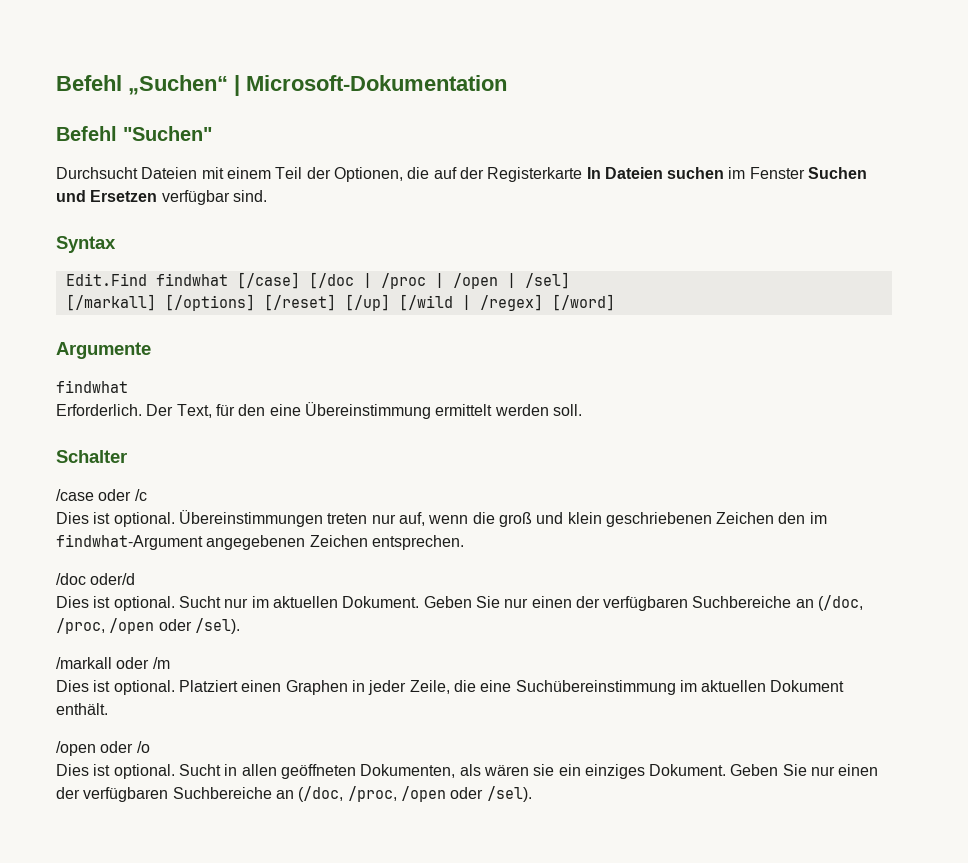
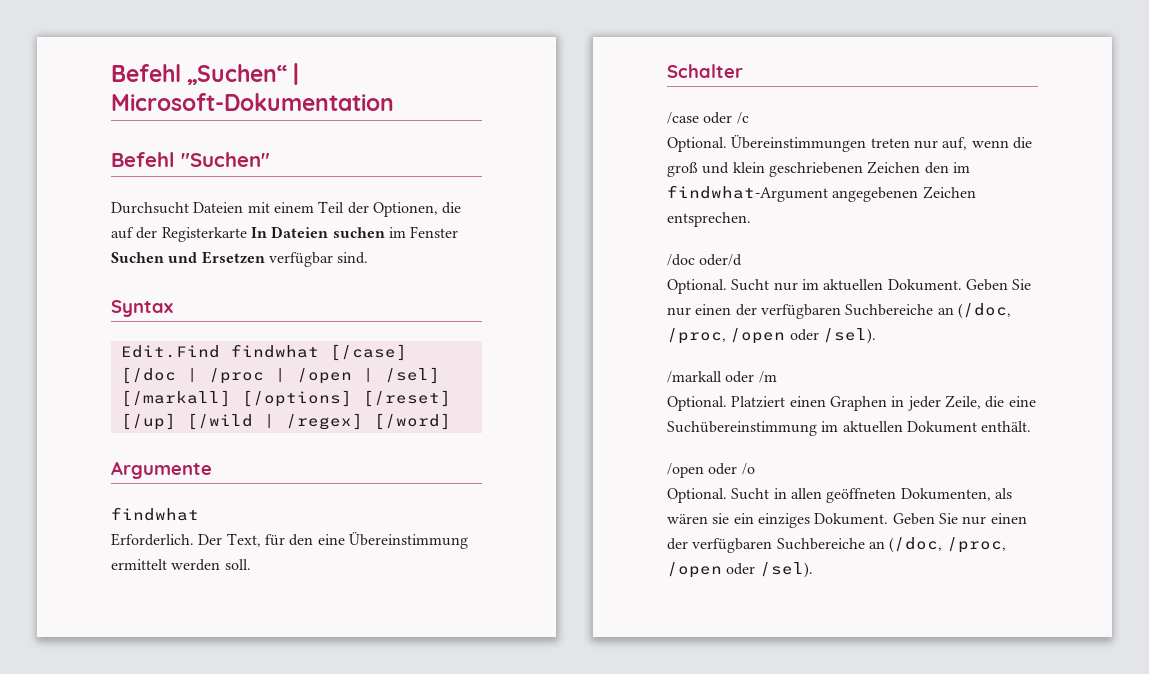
  /case oder /c
- Dies ist optional.
+ Optional.
  /doc oder/d
- Dies ist optional.
+ Optional.
  /markall oder /m
- Dies ist optional.
+ Optional.
  /open oder /o
- Dies ist optional.
+ Optional.

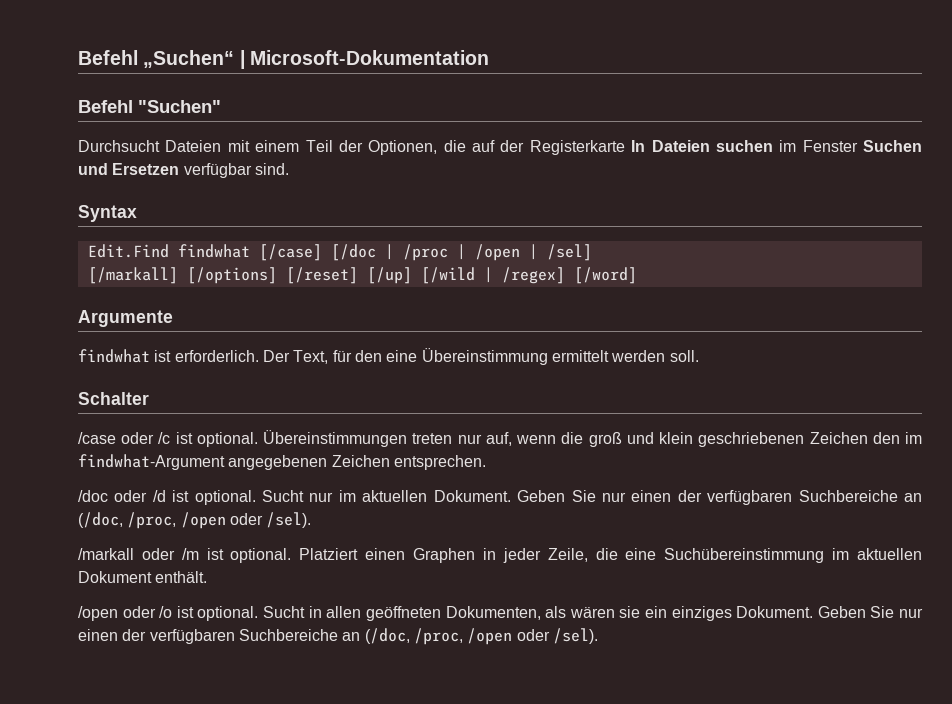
  Argumente
- findwhat
- Erforderlich.
+ findwhat ist erforderlich.
- /case oder /c
- Optional.
+ /case oder /c ist optional.
- /doc oder/d
- Optional.
+ /doc oder /d ist optional.
- /markall oder /m
- Optional.
+ /markall oder /m ist optional.
- /open oder /o
- Optional.
+ /open oder /o ist optional.

